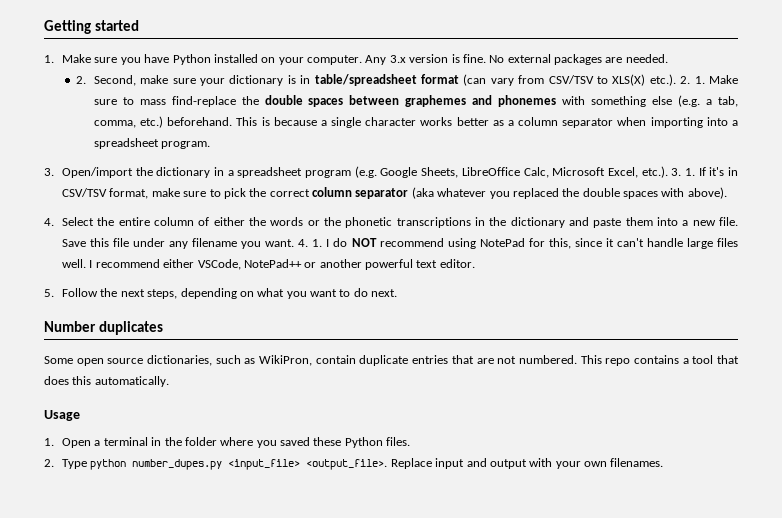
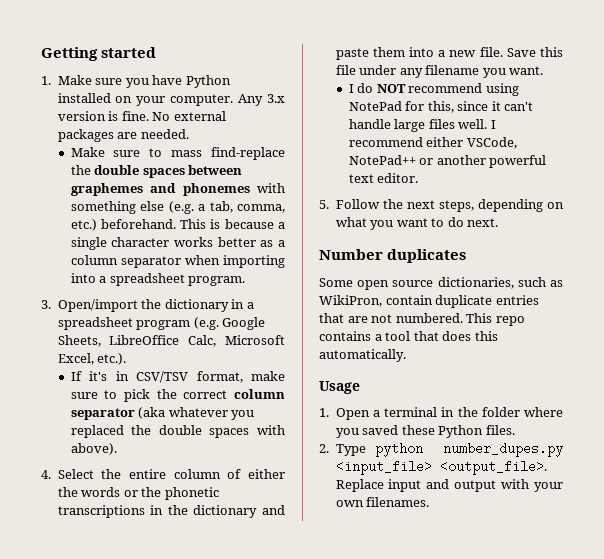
- 2. Second, make sure your dictionary is in table/spreadsheet format (can vary from CSV/TSV to XLS(X) etc.). 2. 1. Make sure to mass find-replace the double spaces between graphemes and phonemes with something else (e.g. a tab, comma, etc.) beforehand.
+ Make sure to mass find-replace the double spaces between graphemes and phonemes with something else (e.g. a tab, comma, etc.) beforehand.
- 3. Open/import the dictionary in a spreadsheet program (e.g. Google Sheets, LibreOffice Calc, Microsoft Excel, etc.). 3. 1. If it's in CSV/TSV format, make sure to pick the correct column separator (aka whatever you replaced the double spaces with above).
+ 3. Open/import the dictionary in a spreadsheet program (e.g. Google Sheets, LibreOffice Calc, Microsoft Excel, etc.).
+ If it's in CSV/TSV format, make sure to pick the correct column separator (aka whatever you replaced the double spaces with above).
- Save this file under any filename you want. 4. 1. I do NOT recommend using NotePad for this, since it can't handle large files well.
+ Save this file under any filename you want.
+ I do NOT recommend using NotePad for this, since it can't handle large files well.

